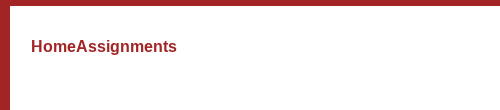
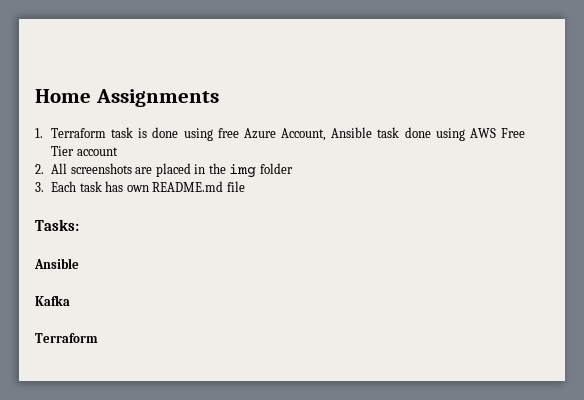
- HomeAssignments
+ Home Assignments
+ 1. Terraform task is done using free Azure Account, Ansible task done using AWS Free Tier account
+ 2. All screenshots are placed in the img folder
+ 3. Each task has own README.md file
+ Tasks:
+ Ansible
+ Kafka
+ Terraform

